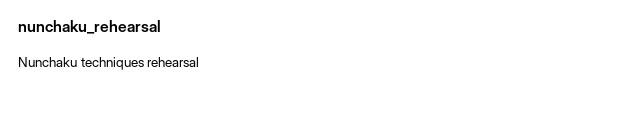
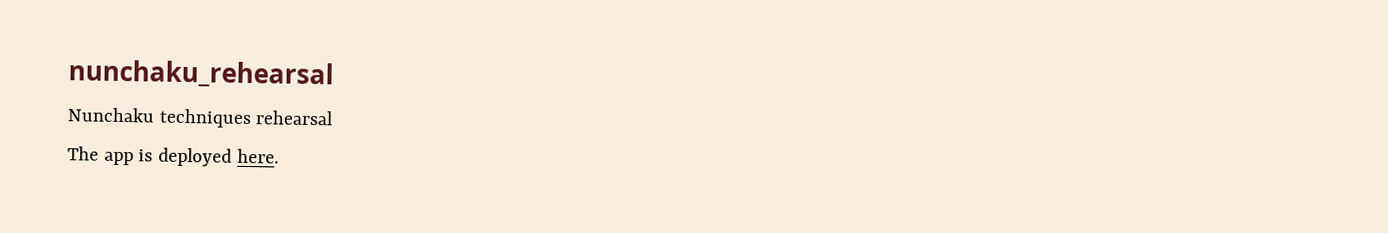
+ The app is deployed here.

